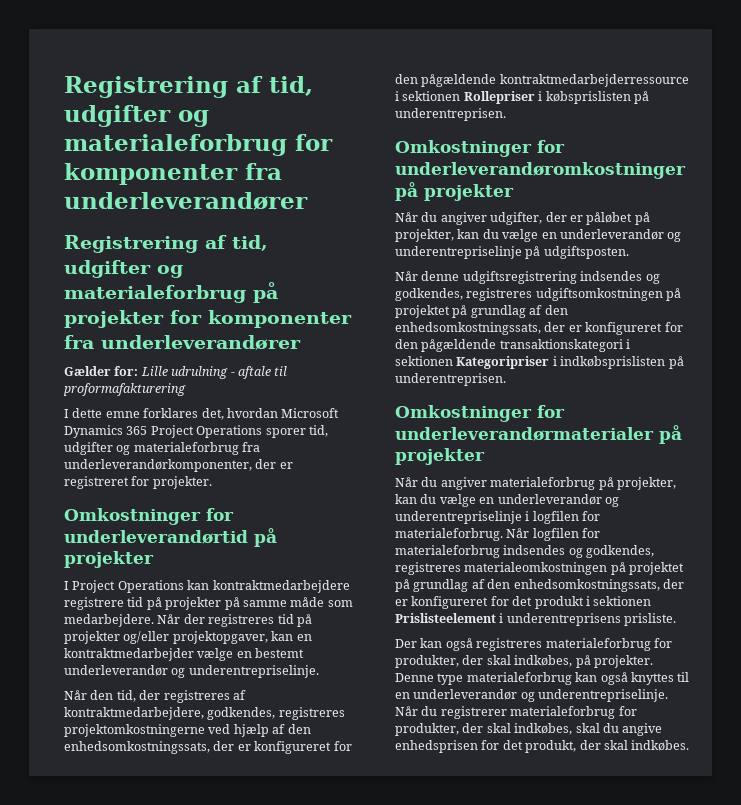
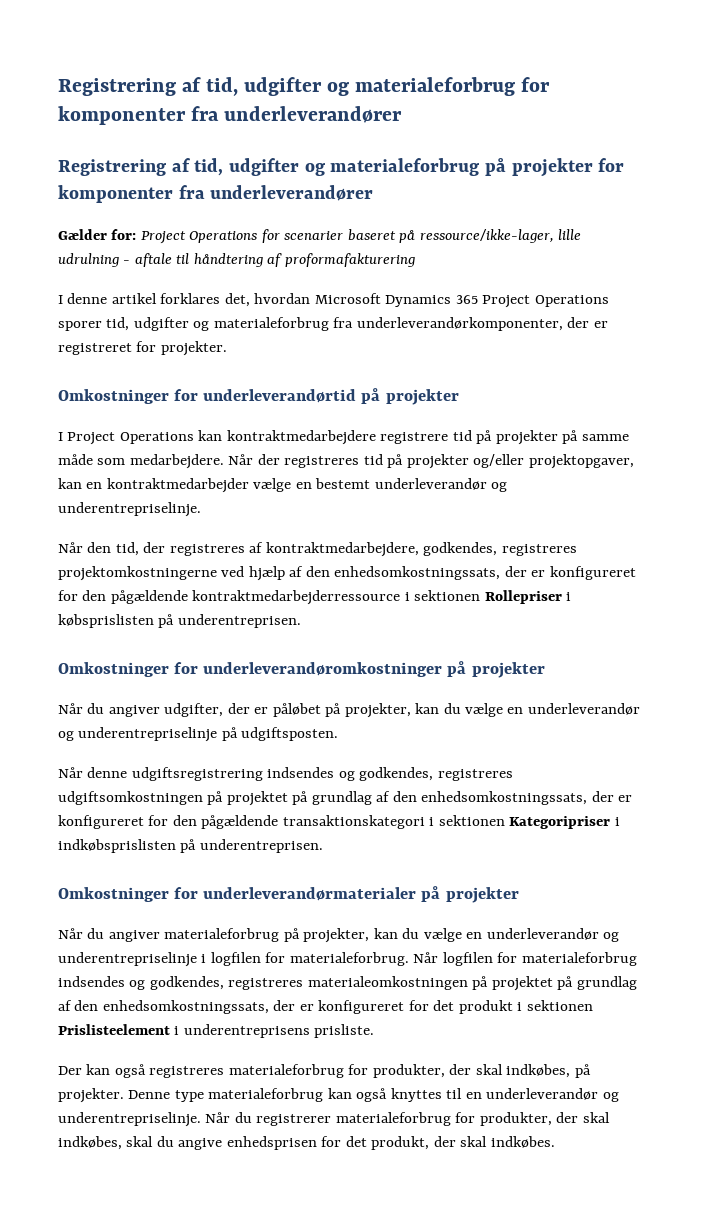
- Gælder for: Lille udrulning - aftale til proformafakturering
+ Gælder for: Project Operations for scenarier baseret på ressource/ikke-lager, lille udrulning - aftale til håndtering af proformafakturering
- I dette emne forklares det, hvordan Microsoft Dynamics 365 Project Operations sporer tid, udgifter og materialeforbrug fra underleverandørkomponenter, der er registreret for projekter.
+ I denne artikel forklares det, hvordan Microsoft Dynamics 365 Project Operations sporer tid, udgifter og materialeforbrug fra underleverandørkomponenter, der er registreret for projekter.

